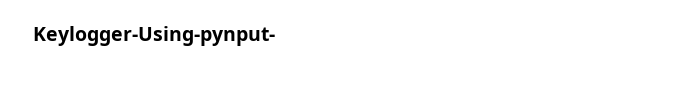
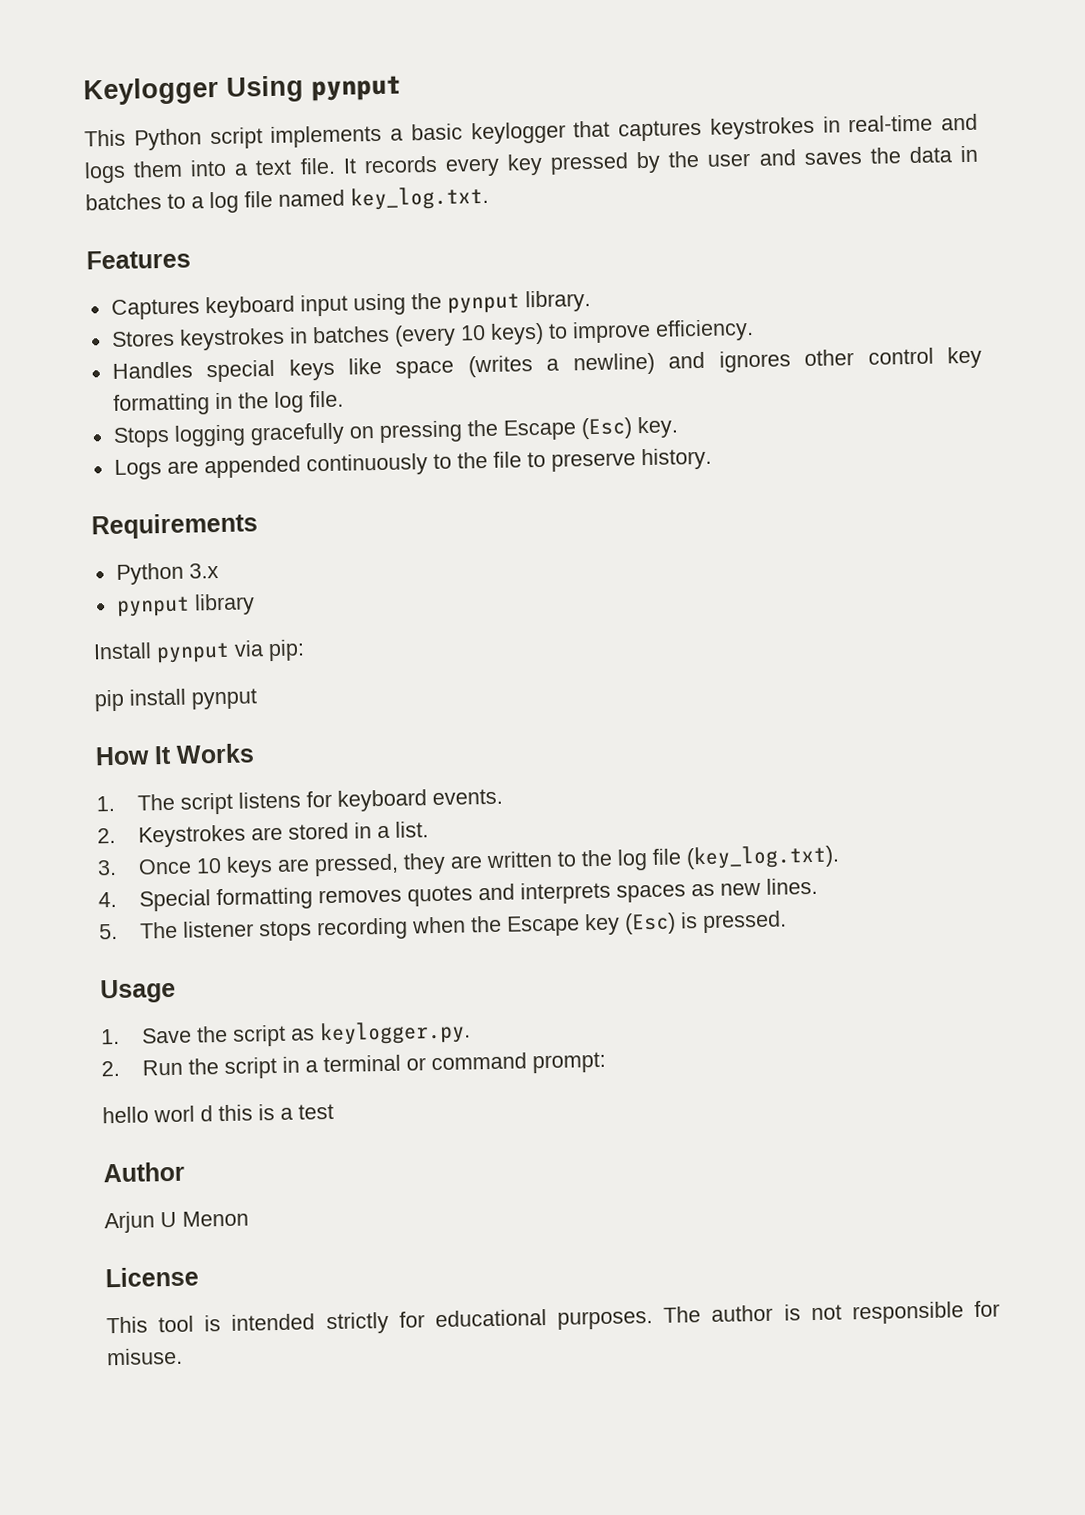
- Keylogger-Using-pynput-
+ Keylogger Using pynput
+ This Python script implements a basic keylogger that captures keystrokes in real-time and logs them into a text file. It records every key pressed by the user and saves the data in batches to a log file named key_log.txt.
+ Features
+ Captures keyboard input using the pynput library.
+ Stores keystrokes in batches (every 10 keys) to improve efficiency.
+ Handles special keys like space (writes a newline) and ignores other control key formatting in the log file.
+ Stops logging gracefully on pressing the Escape (Esc) key.
+ Logs are appended continuously to the file to preserve history.
+ Requirements
+ Python 3.x
+ pynput library
+ Install pynput via pip:
+ pip install pynput
+ How It Works
+ 1. The script listens for keyboard events.
+ 2. Keystrokes are stored in a list.
+ 3. Once 10 keys are pressed, they are written to the log file (key_log.txt).
+ 4. Special formatting removes quotes and interprets spaces as new lines.
+ 5. The listener stops recording when the Escape key (Esc) is pressed.
+ Usage
+ 1. Save the script as keylogger.py.
+ 2. Run the script in a terminal or command prompt:
+ hello worl d this is a test
+ Author
+ Arjun U Menon
+ License
+ This tool is intended strictly for educational purposes. The author is not responsible for misuse.

